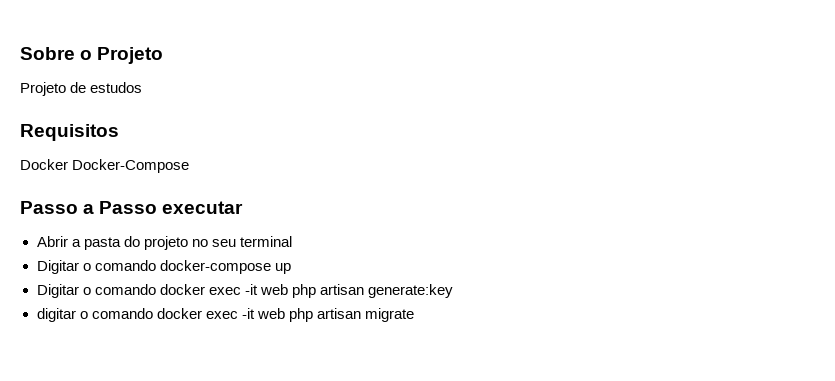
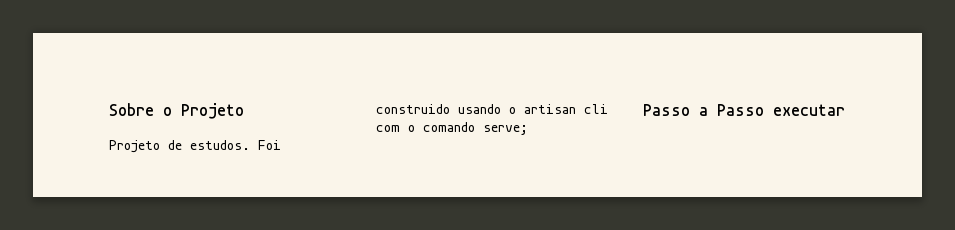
- Projeto de estudos
- Requisitos
- Docker Docker-Compose
+ Projeto de estudos. Foi construido usando o artisan cli com o comando serve;
  Passo a Passo executar
- Abrir a pasta do projeto no seu terminal
- Digitar o comando docker-compose up
- Digitar o comando docker exec -it web php artisan generate:key
- digitar o comando docker exec -it web php artisan migrate

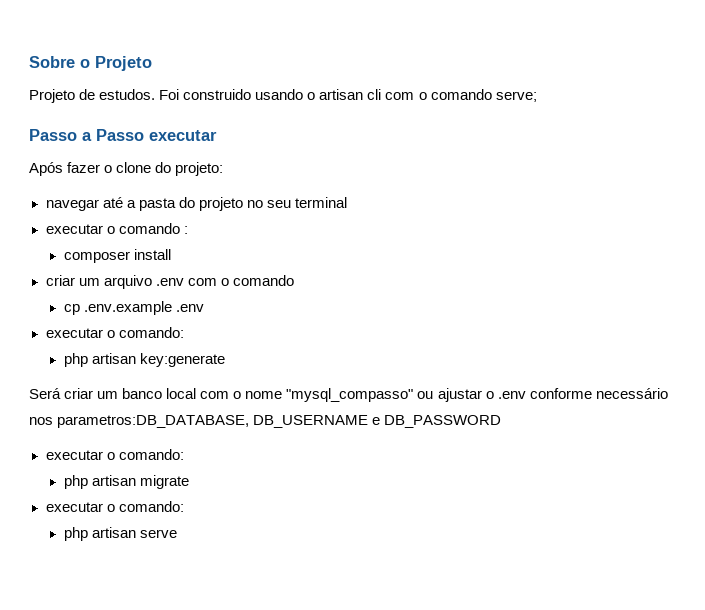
+ Após fazer o clone do projeto:
+ navegar até a pasta do projeto no seu terminal
+ executar o comando :
+ composer install
+ criar um arquivo .env com o comando
+ cp .env.example .env
+ executar o comando:
+ php artisan key:generate
+ Será criar um banco local com o nome "mysql_compasso" ou ajustar o .env conforme necessário nos parametros:DB_DATABASE, DB_USERNAME e DB_PASSWORD
+ executar o comando:
+ php artisan migrate
+ executar o comando:
+ php artisan serve

